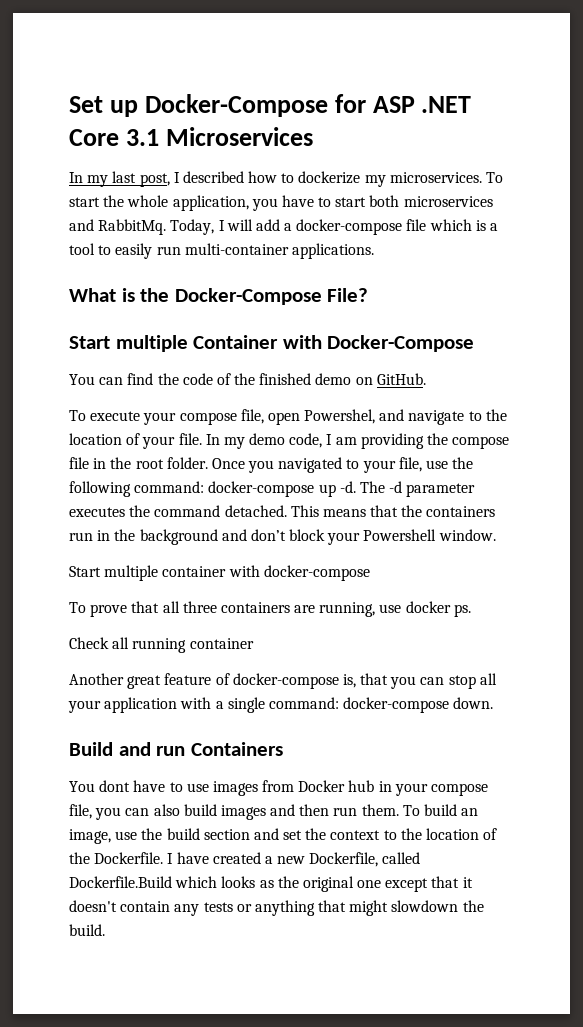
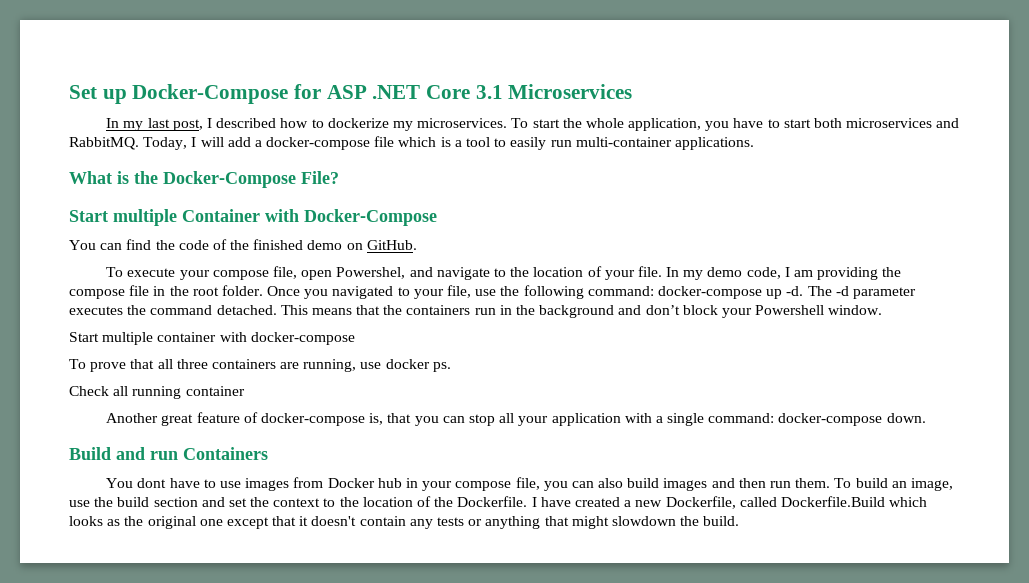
- To start the whole application, you have to start both microservices and RabbitMq.
+ To start the whole application, you have to start both microservices and RabbitMQ.

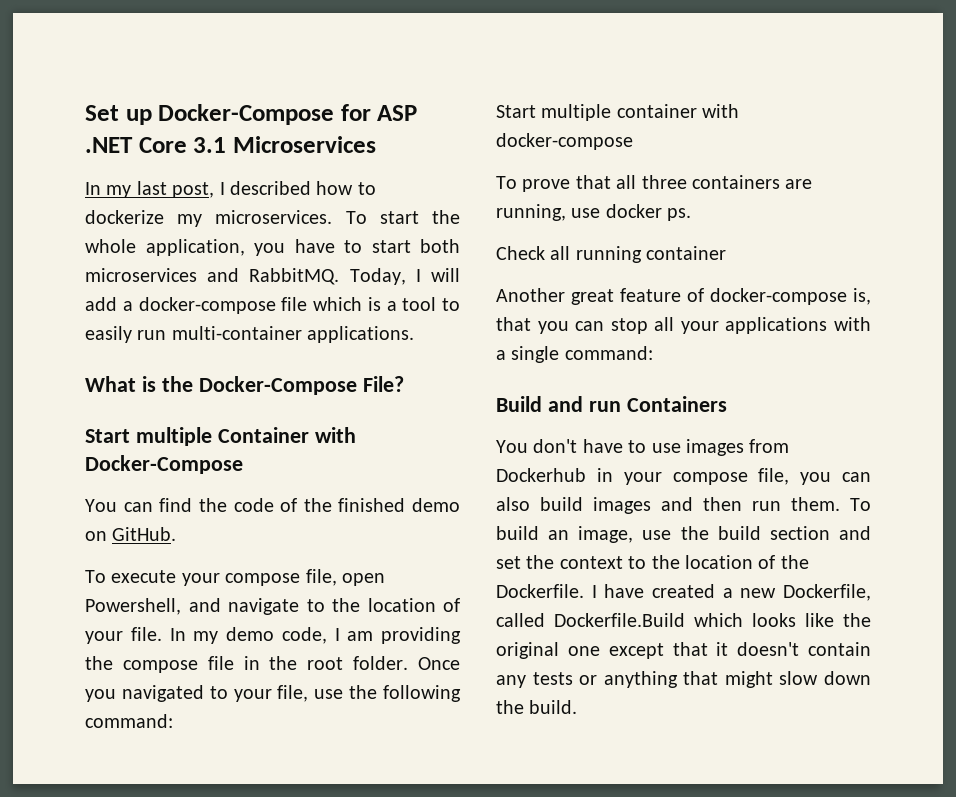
- To execute your compose file, open Powershel, and navigate to the location of your file.
+ To execute your compose file, open Powershell, and navigate to the location of your file.
- Once you navigated to your file, use the following command: docker-compose up -d. The -d parameter executes the command detached. This means that the containers run in the background and don’t block your Powershell window.
+ Once you navigated to your file, use the following command:
- Another great feature of docker-compose is, that you can stop all your application with a single command: docker-compose down.
+ Another great feature of docker-compose is, that you can stop all your applications with a single command:
- You dont have to use images from Docker hub in your compose file, you can also build images and then run them.
+ You don't have to use images from Dockerhub in your compose file, you can also build images and then run them.
- I have created a new Dockerfile, called Dockerfile.Build which looks as the original one except that it doesn't contain any tests or anything that might slowdown the build.
+ I have created a new Dockerfile, called Dockerfile.Build which looks like the original one except that it doesn't contain any tests or anything that might slow down the build.

